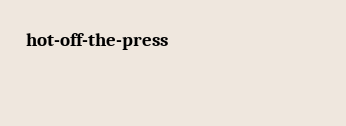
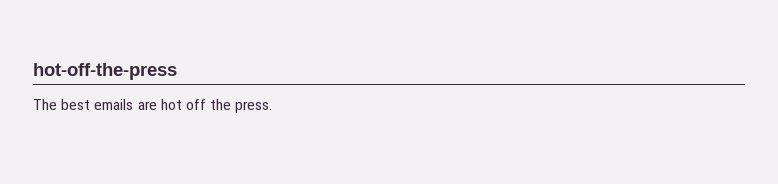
+ The best emails are hot off the press.

